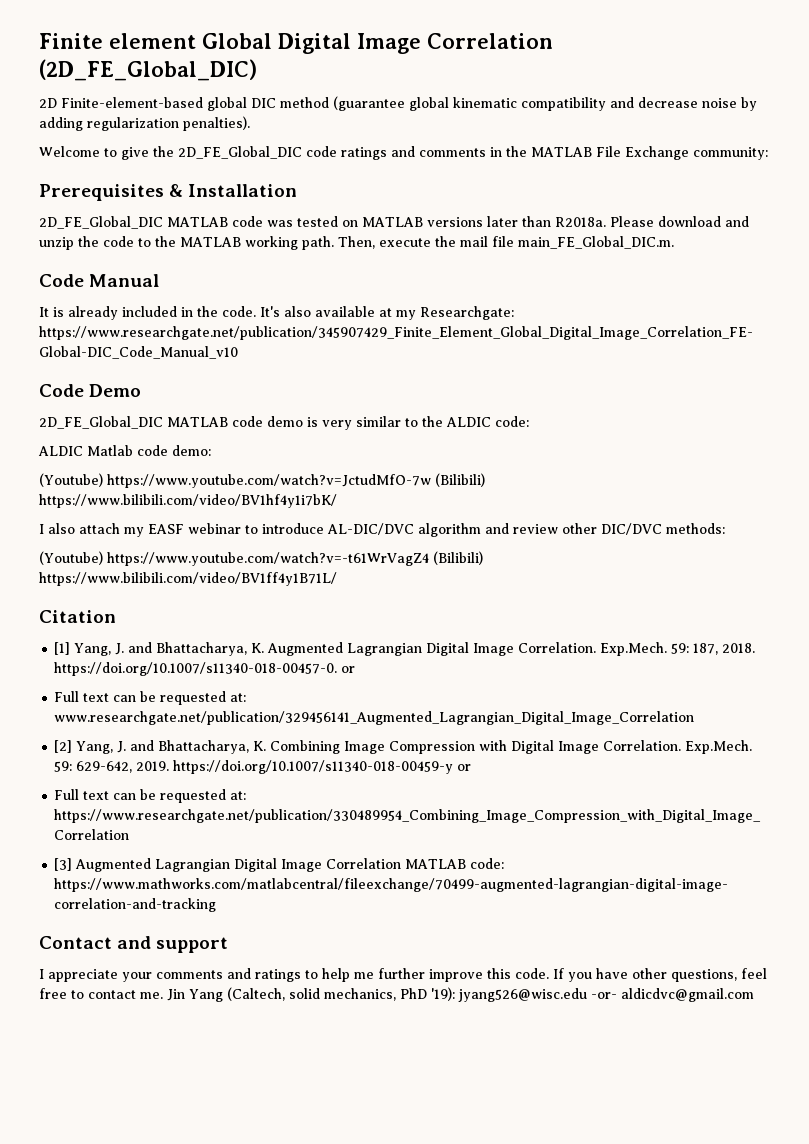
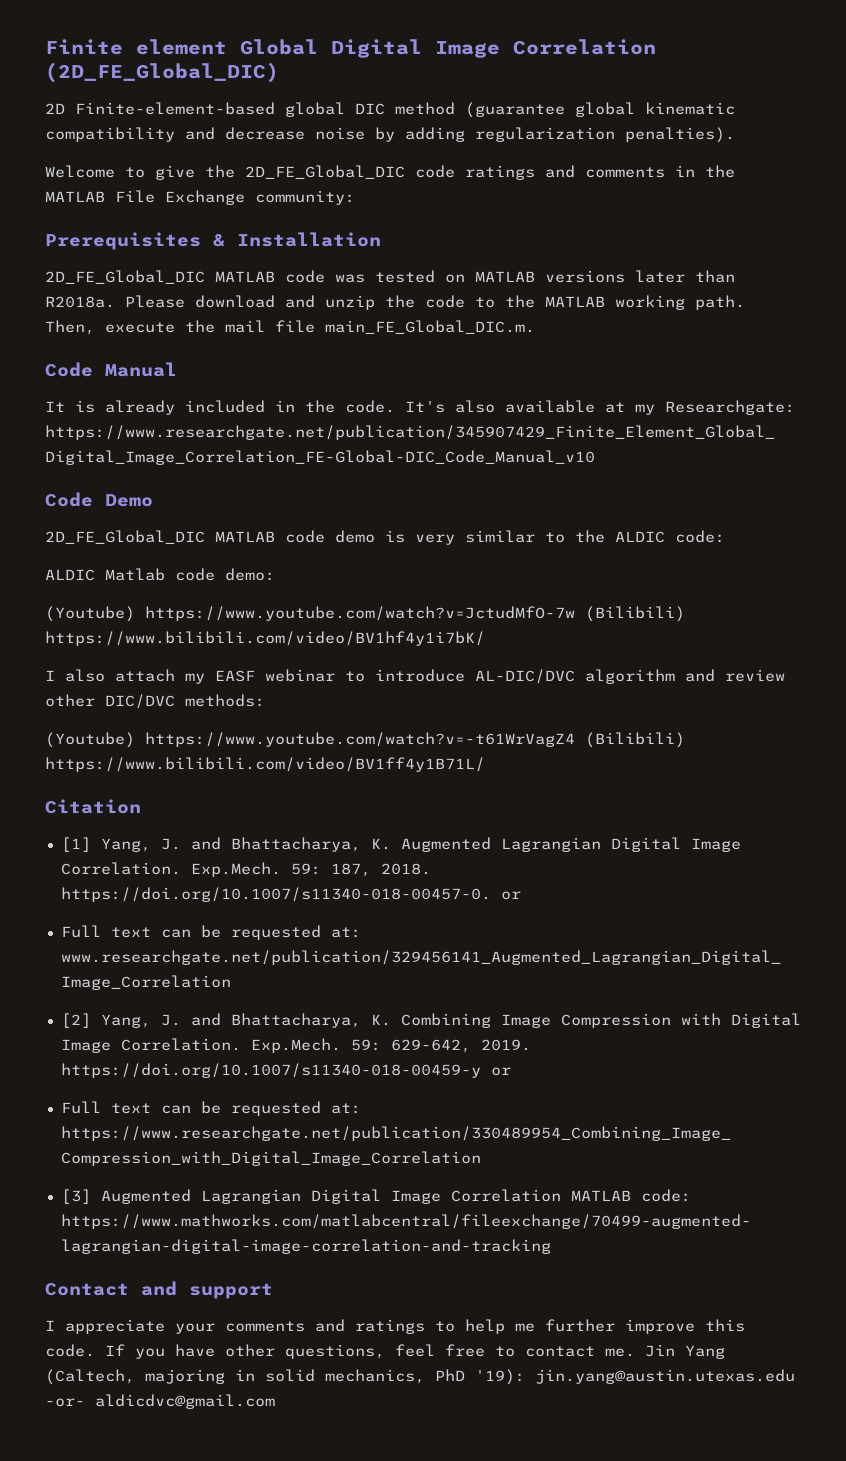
- Jin Yang (Caltech, solid mechanics, PhD '19): jyang526@wisc.edu -or- aldicdvc@gmail.com
+ Jin Yang (Caltech, majoring in solid mechanics, PhD '19): jin.yang@austin.utexas.edu -or- aldicdvc@gmail.com

